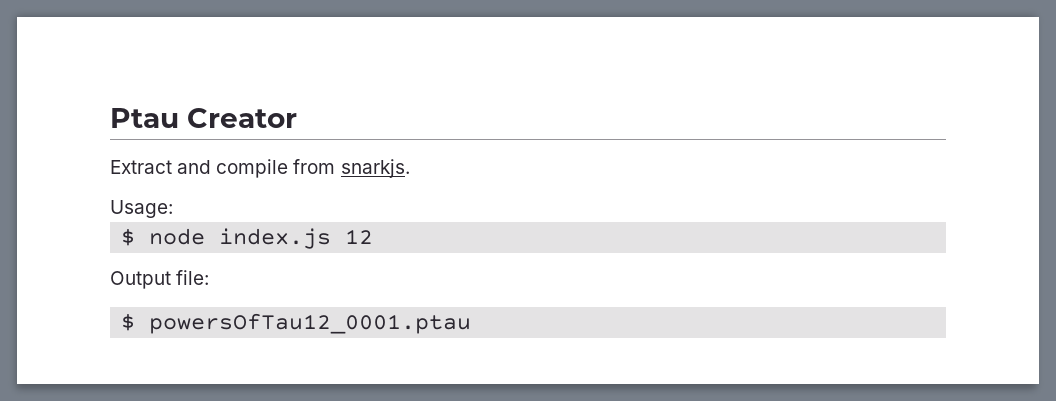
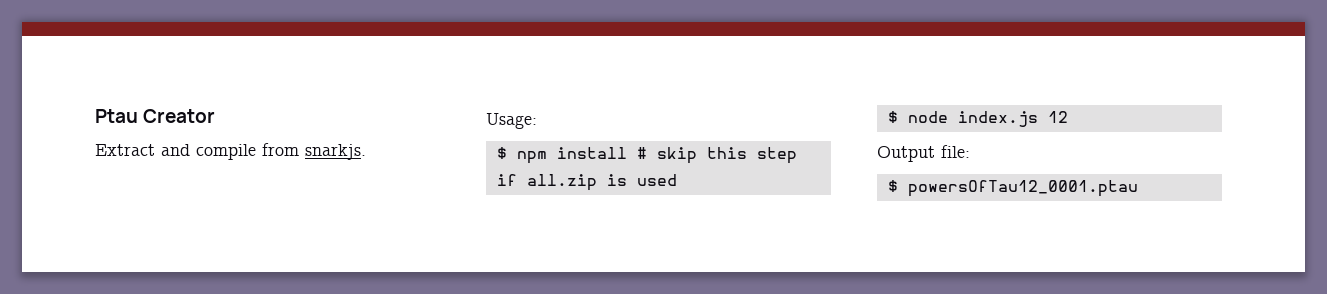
+ $ npm install # skip this step if all.zip is used

